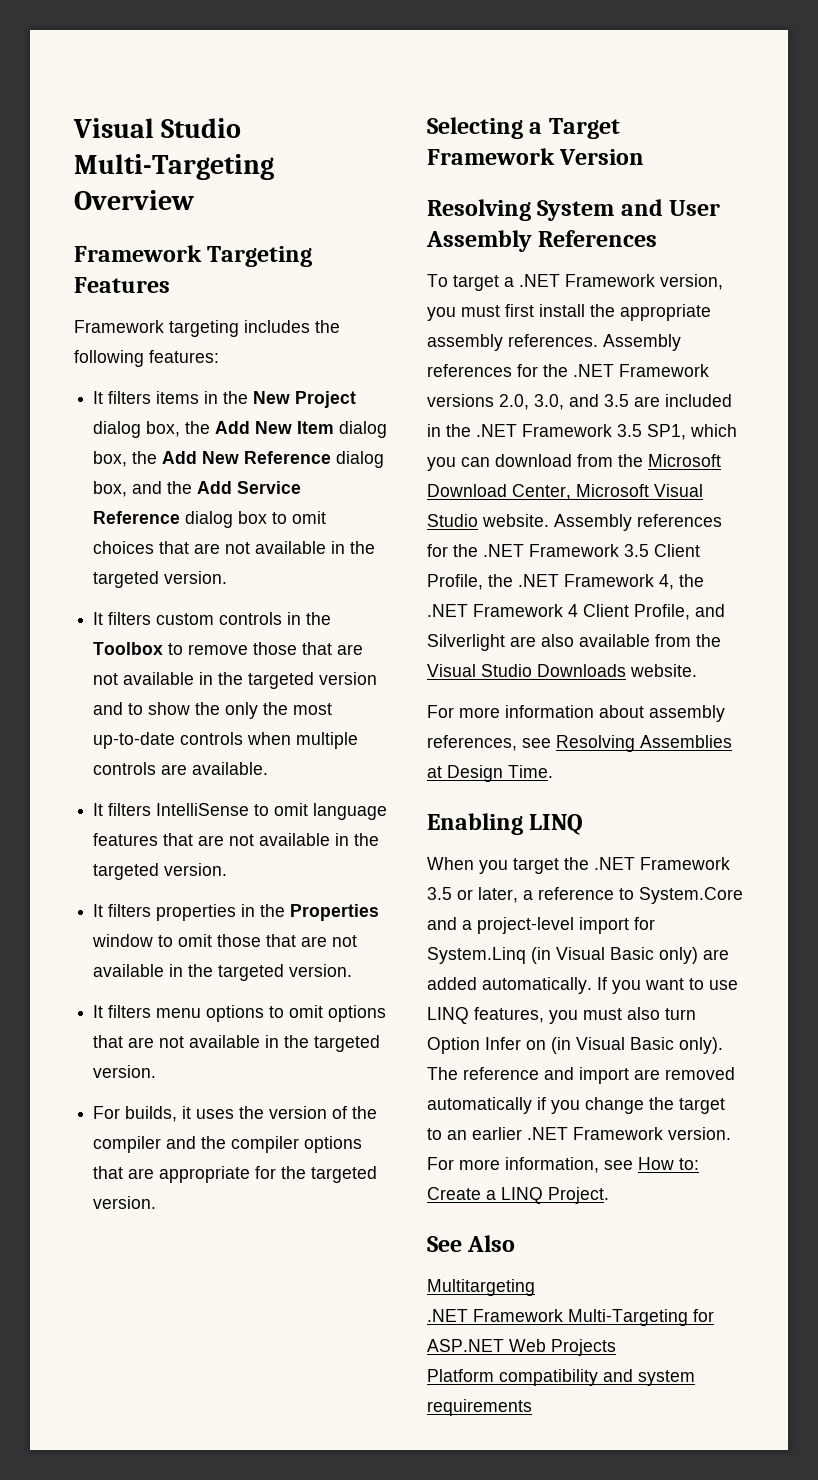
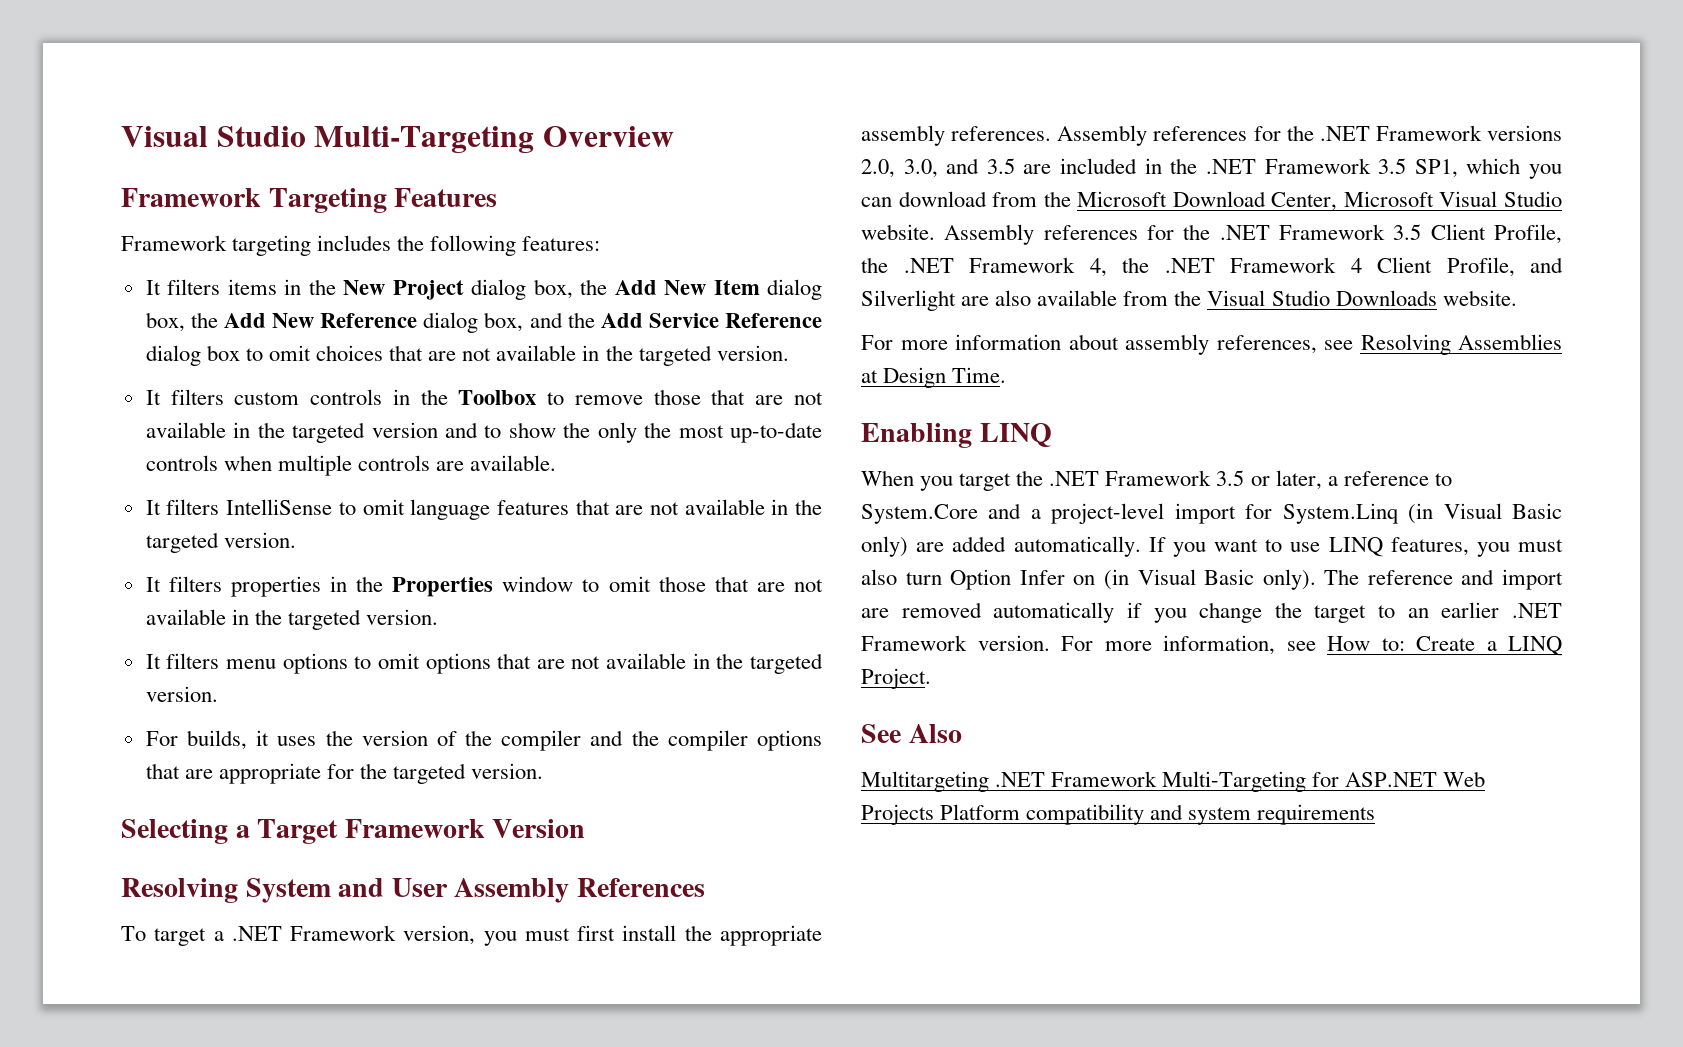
- Multitargeting
- .NET Framework Multi-Targeting for ASP.NET Web Projects
- Platform compatibility and system requirements
+ Multitargeting .NET Framework Multi-Targeting for ASP.NET Web Projects Platform compatibility and system requirements

